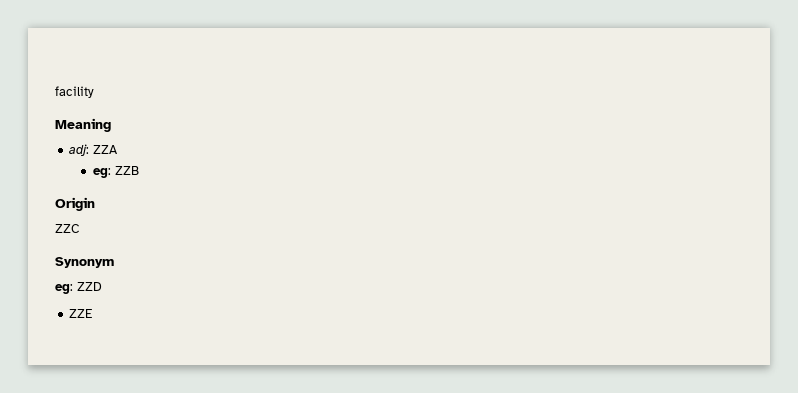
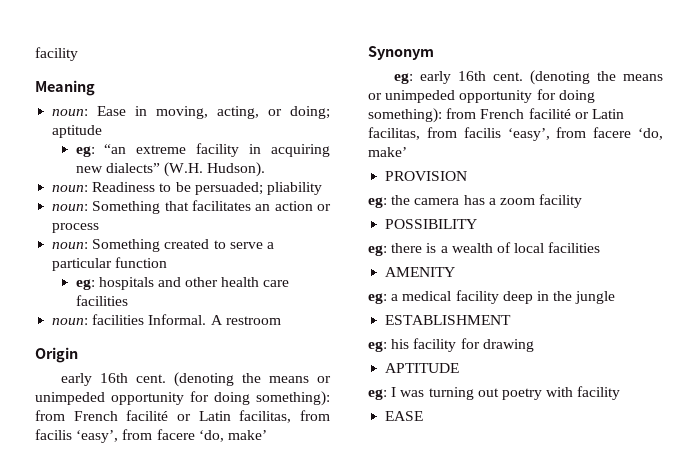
- adj: ZZA
- eg: ZZB
+ noun: Ease in moving, acting, or doing; aptitude
+ eg: “an extreme facility in acquiring new dialects” (W.H. Hudson).
+ noun: Readiness to be persuaded; pliability
+ noun: Something that facilitates an action or process
+ noun: Something created to serve a particular function
+ eg: hospitals and other health care facilities
+ noun: facilities Informal. A restroom
  Origin
- ZZC
+ early 16th cent. (denoting the means or unimpeded opportunity for doing something): from French facilité or Latin facilitas, from facilis ‘easy’, from facere ‘do, make’
  Synonym
- eg: ZZD
- ZZE
+ eg: early 16th cent. (denoting the means or unimpeded opportunity for doing something): from French facilité or Latin facilitas, from facilis ‘easy’, from facere ‘do, make’
+ PROVISION
+ eg: the camera has a zoom facility
+ POSSIBILITY
+ eg: there is a wealth of local facilities
+ AMENITY
+ eg: a medical facility deep in the jungle
+ ESTABLISHMENT
+ eg: his facility for drawing
+ APTITUDE
+ eg: I was turning out poetry with facility
+ EASE

